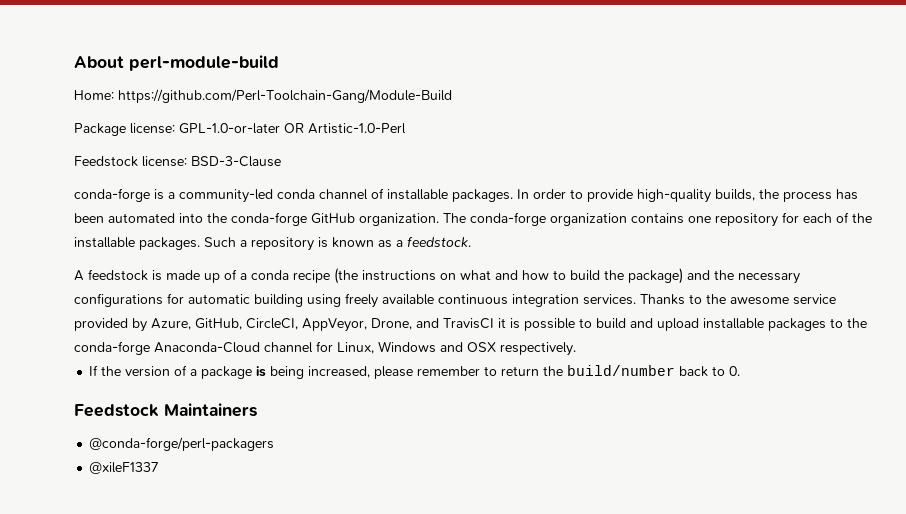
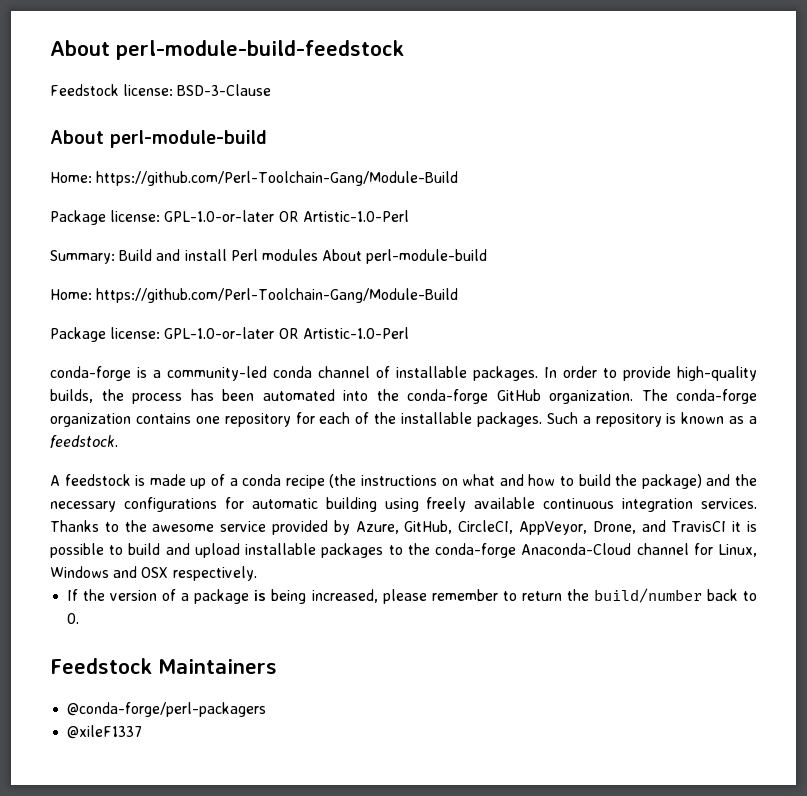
+ About perl-module-build-feedstock
+ Feedstock license: BSD-3-Clause
  About perl-module-build
  Home: https://github.com/Perl-Toolchain-Gang/Module-Build
  Package license: GPL-1.0-or-later OR Artistic-1.0-Perl
- Feedstock license: BSD-3-Clause
+ Summary: Build and install Perl modules About perl-module-build
+ Home: https://github.com/Perl-Toolchain-Gang/Module-Build
+ Package license: GPL-1.0-or-later OR Artistic-1.0-Perl

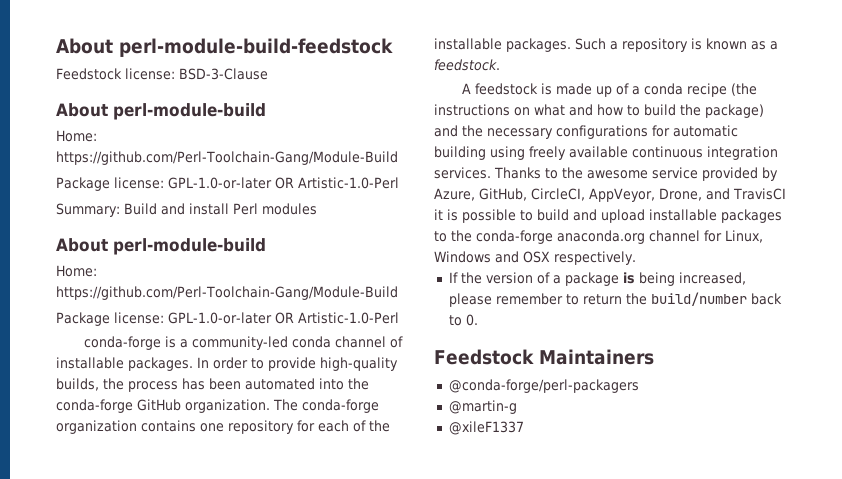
- Summary: Build and install Perl modules About perl-module-build
+ Summary: Build and install Perl modules
+ About perl-module-build
- Thanks to the awesome service provided by Azure, GitHub, CircleCI, AppVeyor, Drone, and TravisCI it is possible to build and upload installable packages to the conda-forge Anaconda-Cloud channel for Linux, Windows and OSX respectively.
+ Thanks to the awesome service provided by Azure, GitHub, CircleCI, AppVeyor, Drone, and TravisCI it is possible to build and upload installable packages to the conda-forge anaconda.org channel for Linux, Windows and OSX respectively.
+ @martin-g

